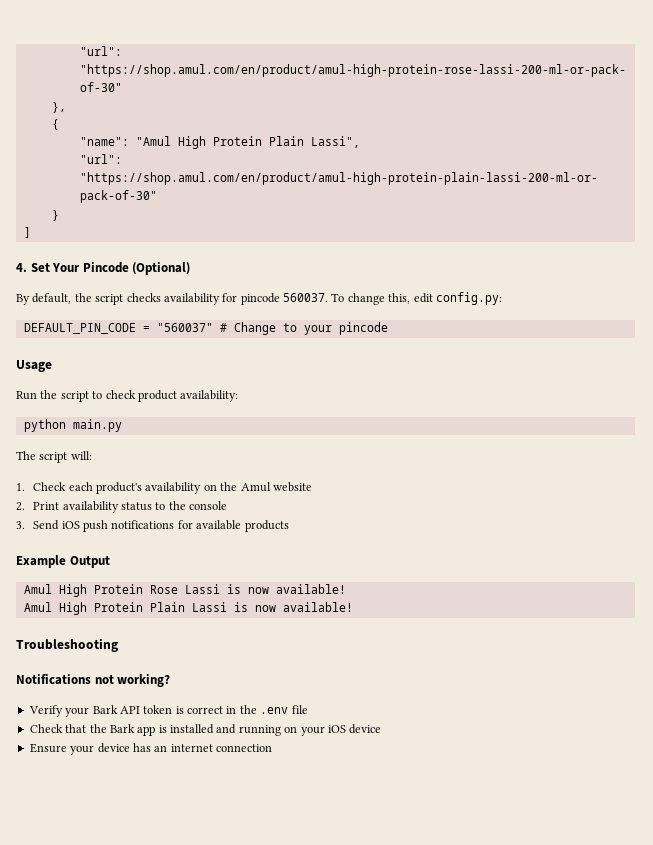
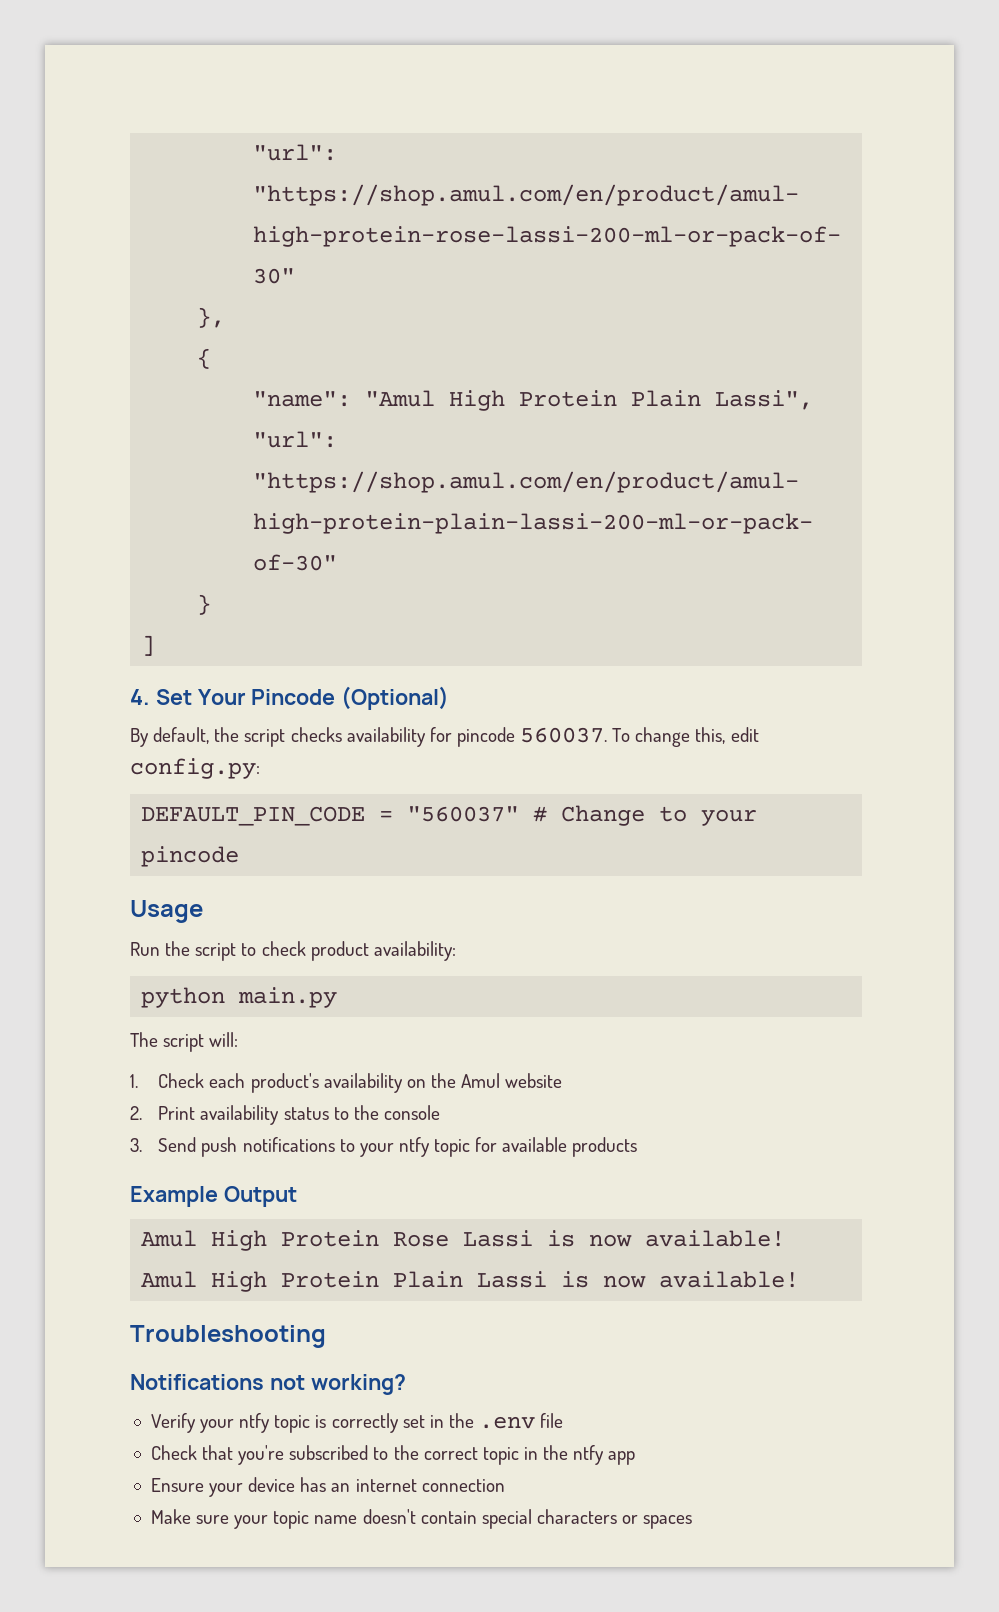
- 3. Send iOS push notifications for available products
+ 3. Send push notifications to your ntfy topic for available products
- Verify your Bark API token is correct in the .env file
+ Verify your ntfy topic is correctly set in the .env file
- Check that the Bark app is installed and running on your iOS device
+ Check that you're subscribed to the correct topic in the ntfy app
+ Make sure your topic name doesn't contain special characters or spaces

